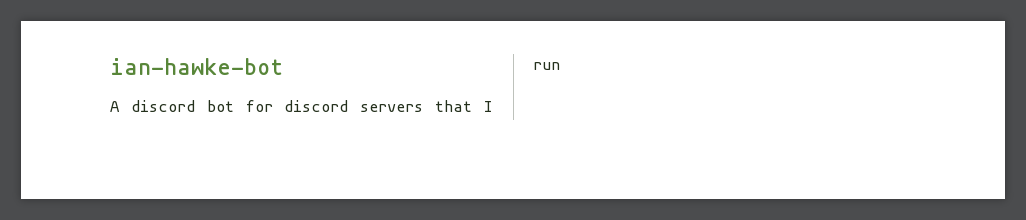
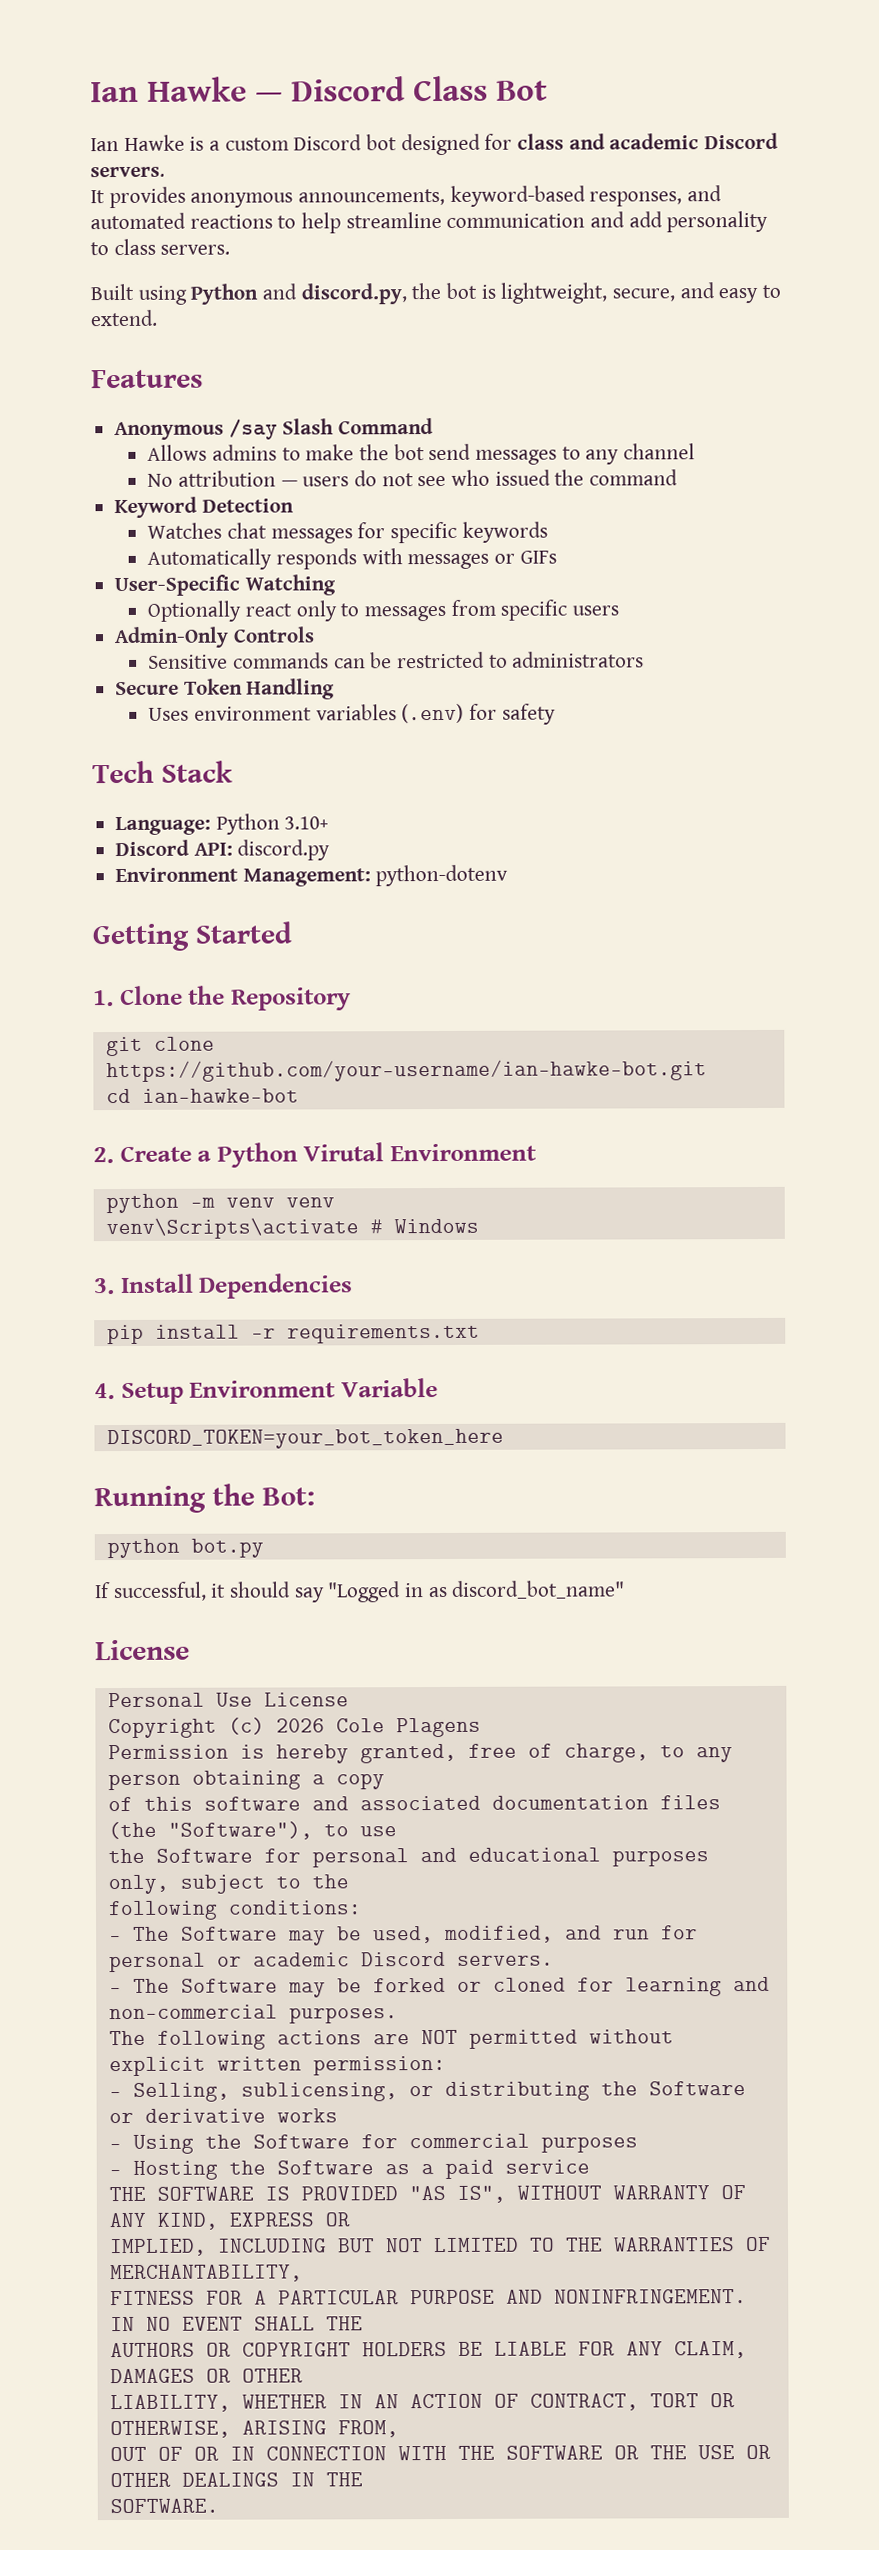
- ian-hawke-bot
- A discord bot for discord servers that I run
+ Ian Hawke — Discord Class Bot
+ Ian Hawke is a custom Discord bot designed for class and academic Discord servers.
+ It provides anonymous announcements, keyword-based responses, and automated reactions to help streamline communication and add personality to class servers.
+ Built using Python and discord.py, the bot is lightweight, secure, and easy to extend.
+ Features
+ Anonymous /say Slash Command
+ Allows admins to make the bot send messages to any channel
+ No attribution — users do not see who issued the command
+ Keyword Detection
+ Watches chat messages for specific keywords
+ Automatically responds with messages or GIFs
+ User-Specific Watching
+ Optionally react only to messages from specific users
+ Admin-Only Controls
+ Sensitive commands can be restricted to administrators
+ Secure Token Handling
+ Uses environment variables (.env) for safety
+ Tech Stack
+ Language: Python 3.10+
+ Discord API: discord.py
+ Environment Management: python-dotenv
+ Getting Started
+ 1. Clone the Repository
+ git clone https://github.com/your-username/ian-hawke-bot.git
+ cd ian-hawke-bot
+ 2. Create a Python Virutal Environment
+ python -m venv venv
+ venv\Scripts\activate # Windows
+ 3. Install Dependencies
+ pip install -r requirements.txt
+ 4. Setup Environment Variable
+ DISCORD_TOKEN=your_bot_token_here
+ Running the Bot:
+ python bot.py
+ If successful, it should say "Logged in as discord_bot_name"
+ License
+ Personal Use License
+ Copyright (c) 2026 Cole Plagens
+ Permission is hereby granted, free of charge, to any person obtaining a copy
+ of this software and associated documentation files (the "Software"), to use
+ the Software for personal and educational purposes only, subject to the
+ following conditions:
+ - The Software may be used, modified, and run for personal or academic Discord servers.
+ - The Software may be forked or cloned for learning and non-commercial purposes.
+ The following actions are NOT permitted without explicit written permission:
+ - Selling, sublicensing, or distributing the Software or derivative works
+ - Using the Software for commercial purposes
+ - Hosting the Software as a paid service
+ THE SOFTWARE IS PROVIDED "AS IS", WITHOUT WARRANTY OF ANY KIND, EXPRESS OR
+ IMPLIED, INCLUDING BUT NOT LIMITED TO THE WARRANTIES OF MERCHANTABILITY,
+ FITNESS FOR A PARTICULAR PURPOSE AND NONINFRINGEMENT. IN NO EVENT SHALL THE
+ AUTHORS OR COPYRIGHT HOLDERS BE LIABLE FOR ANY CLAIM, DAMAGES OR OTHER
+ LIABILITY, WHETHER IN AN ACTION OF CONTRACT, TORT OR OTHERWISE, ARISING FROM,
+ OUT OF OR IN CONNECTION WITH THE SOFTWARE OR THE USE OR OTHER DEALINGS IN THE
+ SOFTWARE.

